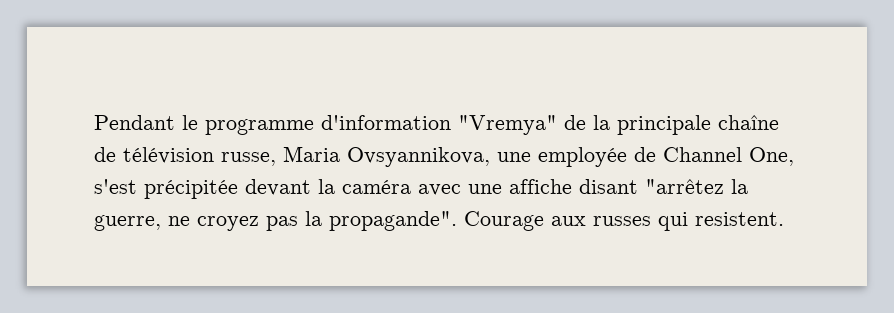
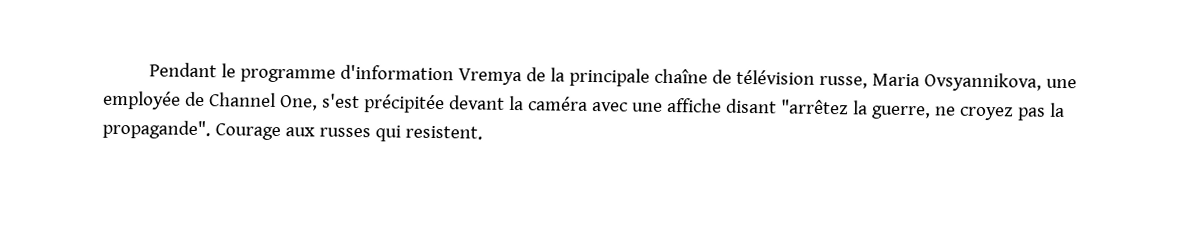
- Pendant le programme d'information "Vremya" de la principale chaîne de télévision russe, Maria Ovsyannikova, une employée de Channel One, s'est précipitée devant la caméra avec une affiche disant "arrêtez la guerre, ne croyez pas la propagande".
+ Pendant le programme d'information Vremya de la principale chaîne de télévision russe, Maria Ovsyannikova, une employée de Channel One, s'est précipitée devant la caméra avec une affiche disant "arrêtez la guerre, ne croyez pas la propagande".

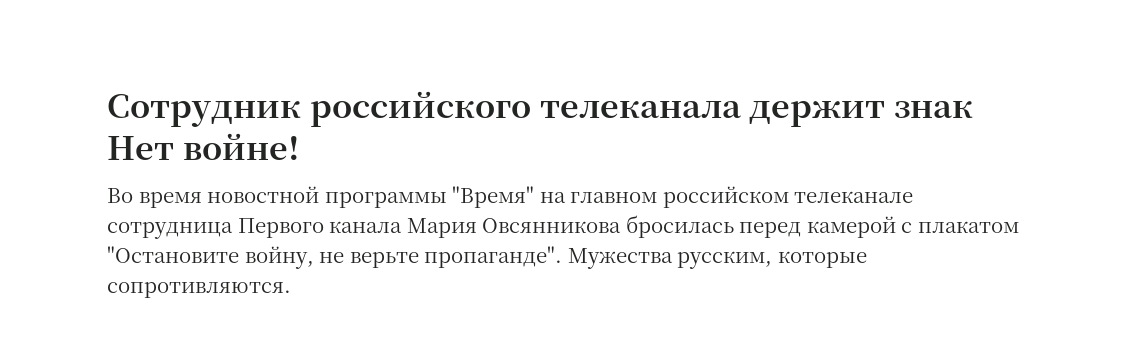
- Pendant le programme d'information Vremya de la principale chaîne de télévision russe, Maria Ovsyannikova, une employée de Channel One, s'est précipitée devant la caméra avec une affiche disant "arrêtez la guerre, ne croyez pas la propagande". Courage aux russes qui resistent.
+ Сотрудник российского телеканала держит знак Нет войне!
+ Во время новостной программы "Время" на главном российском телеканале сотрудница Первого канала Мария Овсянникова бросилась перед камерой с плакатом "Остановите войну, не верьте пропаганде". Мужества русским, которые сопротивляются.

